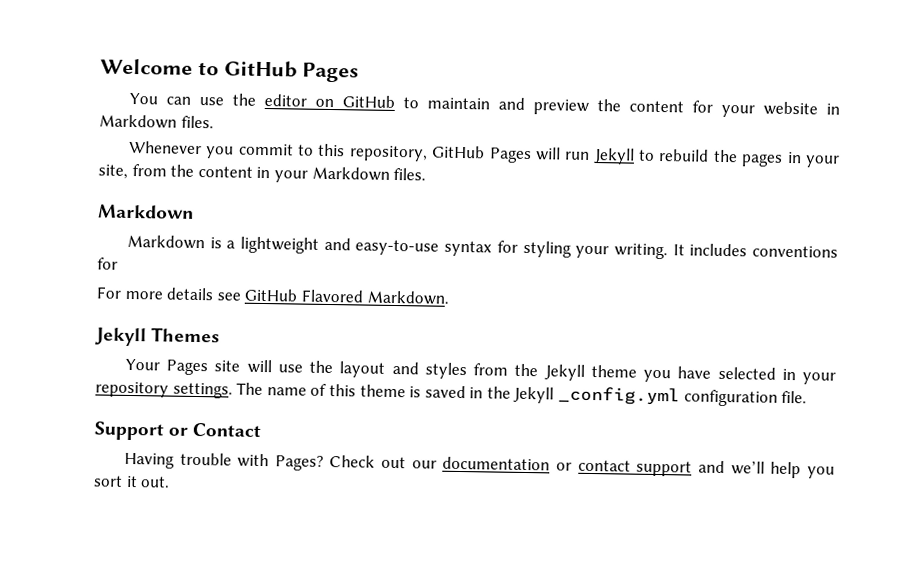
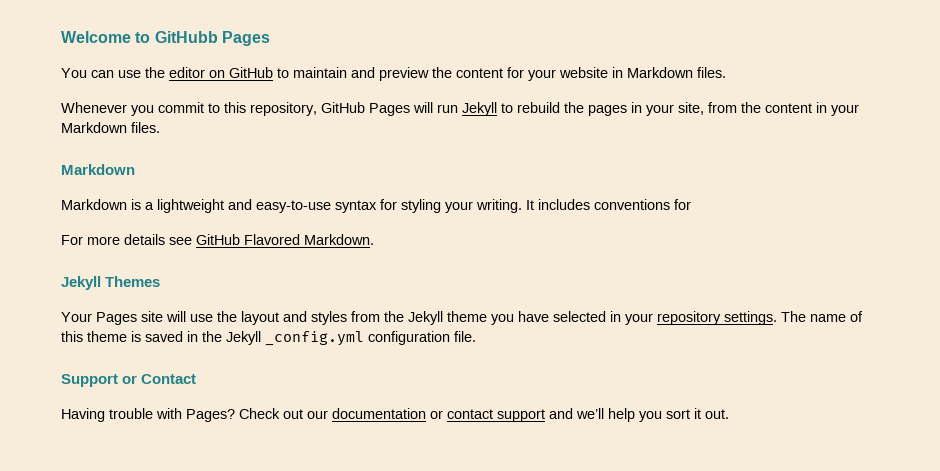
- Welcome to GitHub Pages
+ Welcome to GitHubb Pages

